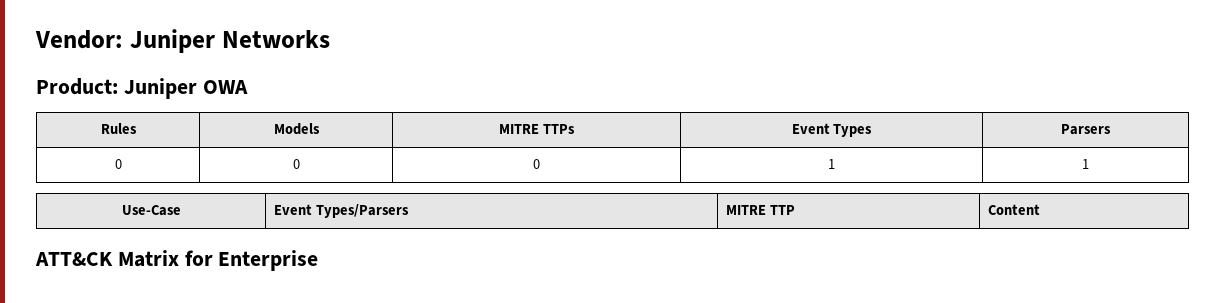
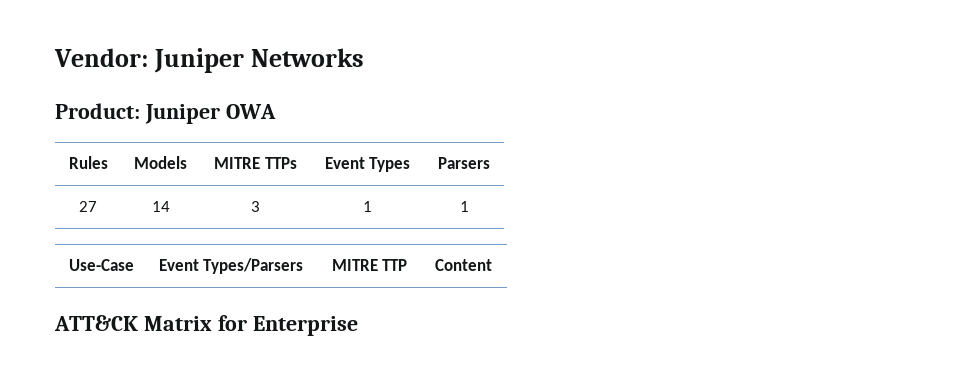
- 0 | 0 | 0 | 1 | 1
+ 27 | 14 | 3 | 1 | 1

